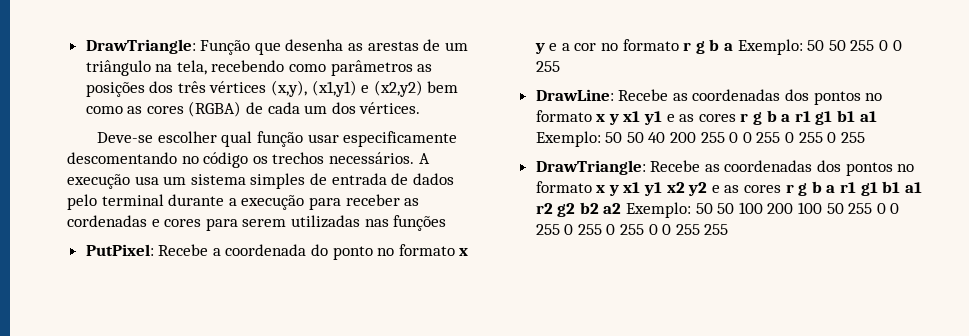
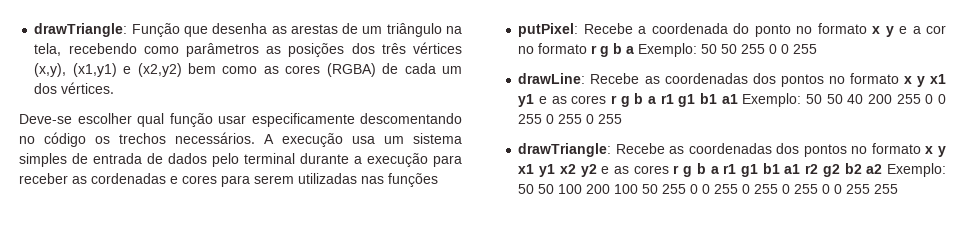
- DrawTriangle: Função que desenha as arestas de um triângulo na tela, recebendo como parâmetros as posições dos três vértices (x,y), (x1,y1) e (x2,y2) bem como as cores (RGBA) de cada um dos vértices.
+ drawTriangle: Função que desenha as arestas de um triângulo na tela, recebendo como parâmetros as posições dos três vértices (x,y), (x1,y1) e (x2,y2) bem como as cores (RGBA) de cada um dos vértices.
- PutPixel: Recebe a coordenada do ponto no formato x y e a cor no formato r g b a Exemplo: 50 50 255 0 0 255
+ putPixel: Recebe a coordenada do ponto no formato x y e a cor no formato r g b a Exemplo: 50 50 255 0 0 255
- DrawLine: Recebe as coordenadas dos pontos no formato x y x1 y1 e as cores r g b a r1 g1 b1 a1 Exemplo: 50 50 40 200 255 0 0 255 0 255 0 255
+ drawLine: Recebe as coordenadas dos pontos no formato x y x1 y1 e as cores r g b a r1 g1 b1 a1 Exemplo: 50 50 40 200 255 0 0 255 0 255 0 255
- DrawTriangle: Recebe as coordenadas dos pontos no formato x y x1 y1 x2 y2 e as cores r g b a r1 g1 b1 a1 r2 g2 b2 a2 Exemplo: 50 50 100 200 100 50 255 0 0 255 0 255 0 255 0 0 255 255
+ drawTriangle: Recebe as coordenadas dos pontos no formato x y x1 y1 x2 y2 e as cores r g b a r1 g1 b1 a1 r2 g2 b2 a2 Exemplo: 50 50 100 200 100 50 255 0 0 255 0 255 0 255 0 0 255 255

